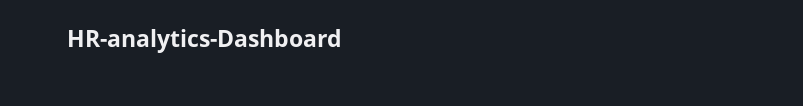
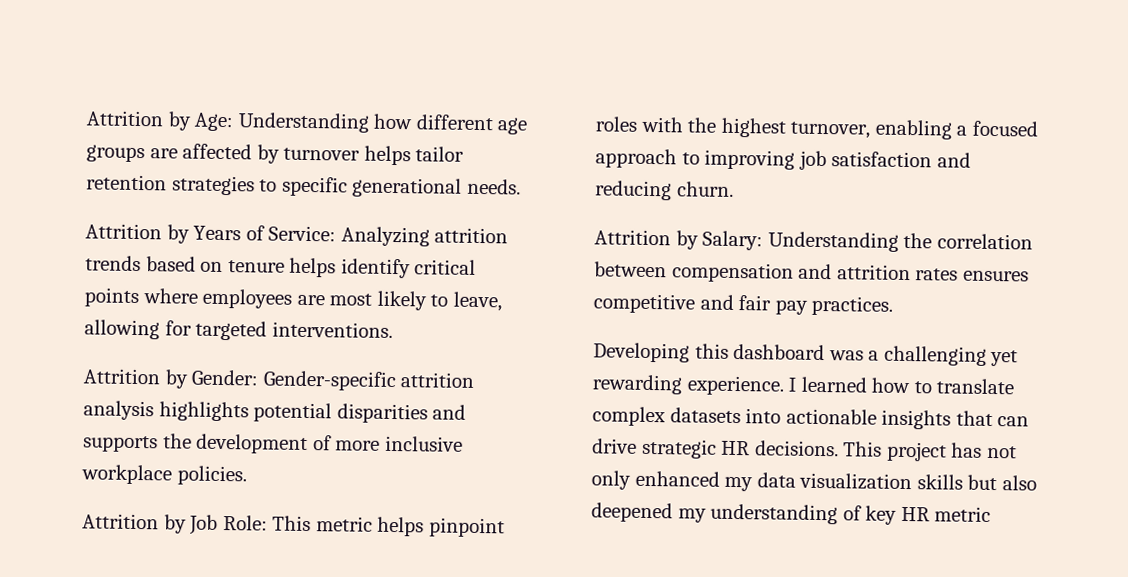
- HR-analytics-Dashboard
+ Attrition by Age: Understanding how different age groups are affected by turnover helps tailor retention strategies to specific generational needs.
+ Attrition by Years of Service: Analyzing attrition trends based on tenure helps identify critical points where employees are most likely to leave, allowing for targeted interventions.
+ Attrition by Gender: Gender-specific attrition analysis highlights potential disparities and supports the development of more inclusive workplace policies.
+ Attrition by Job Role: This metric helps pinpoint roles with the highest turnover, enabling a focused approach to improving job satisfaction and reducing churn.
+ Attrition by Salary: Understanding the correlation between compensation and attrition rates ensures competitive and fair pay practices.
+ Developing this dashboard was a challenging yet rewarding experience. I learned how to translate complex datasets into actionable insights that can drive strategic HR decisions. This project has not only enhanced my data visualization skills but also deepened my understanding of key HR metric

